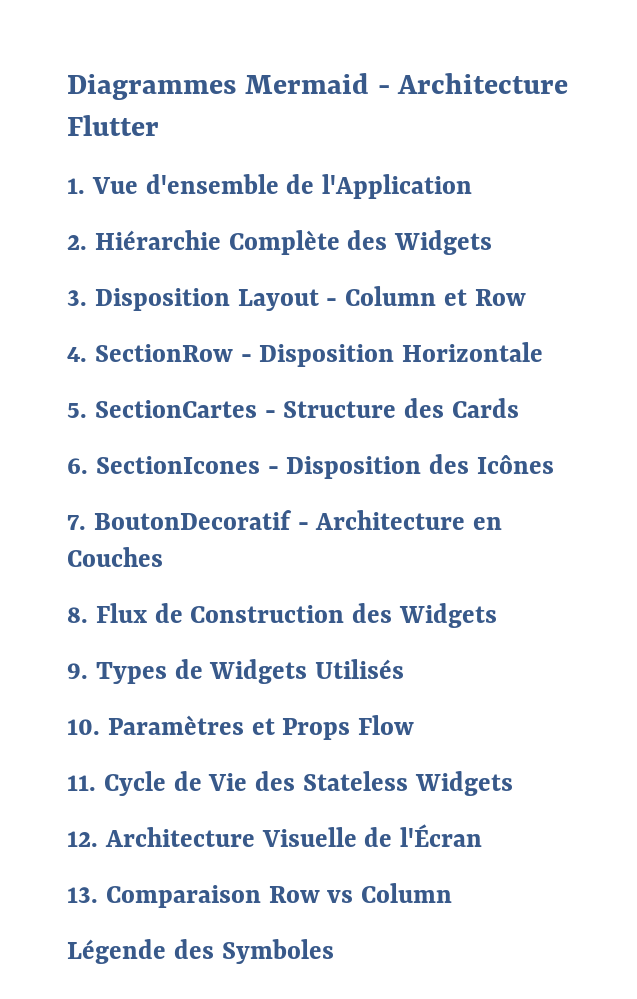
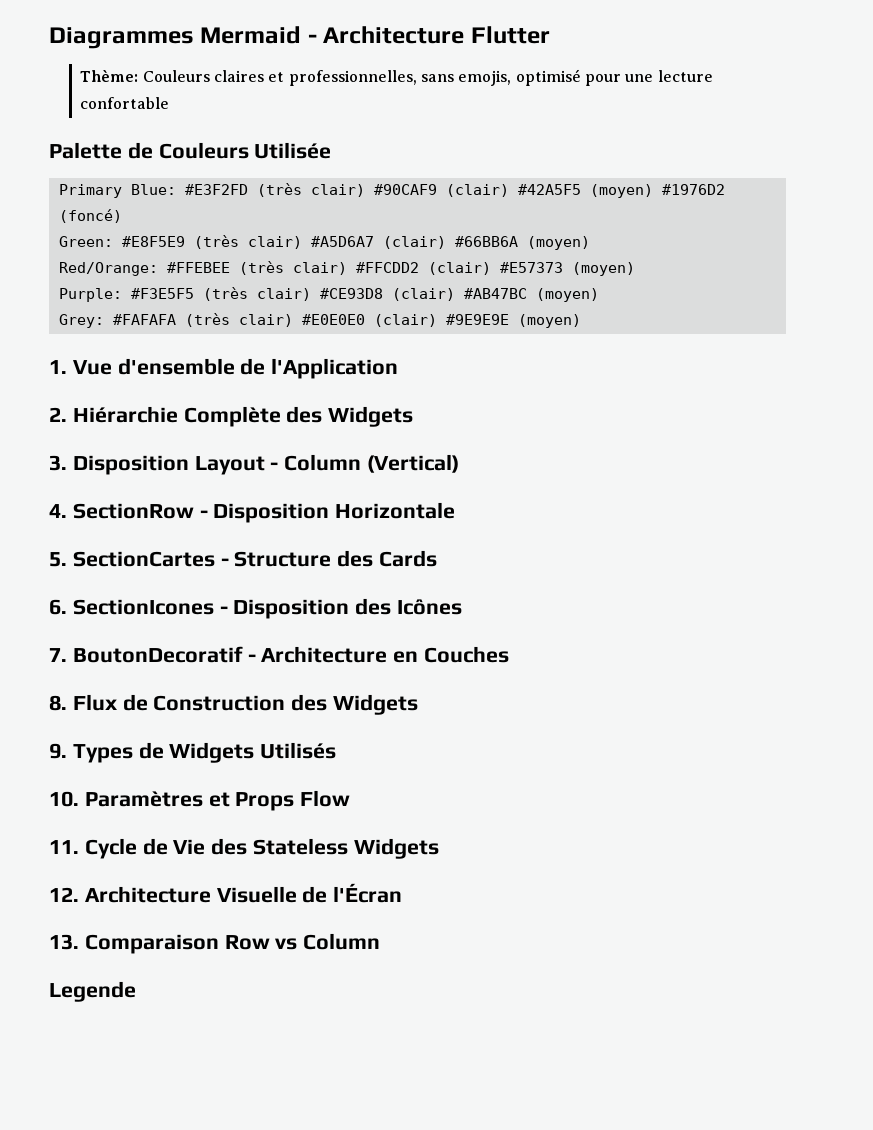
+ Thème: Couleurs claires et professionnelles, sans emojis, optimisé pour une lecture confortable
+ Palette de Couleurs Utilisée
+ Primary Blue: #E3F2FD (très clair) #90CAF9 (clair) #42A5F5 (moyen) #1976D2 (foncé)
+ Green: #E8F5E9 (très clair) #A5D6A7 (clair) #66BB6A (moyen)
+ Red/Orange: #FFEBEE (très clair) #FFCDD2 (clair) #E57373 (moyen)
+ Purple: #F3E5F5 (très clair) #CE93D8 (clair) #AB47BC (moyen)
+ Grey: #FAFAFA (très clair) #E0E0E0 (clair) #9E9E9E (moyen)
- 3. Disposition Layout - Column et Row
+ 3. Disposition Layout - Column (Vertical)
- Légende des Symboles
+ Legende

